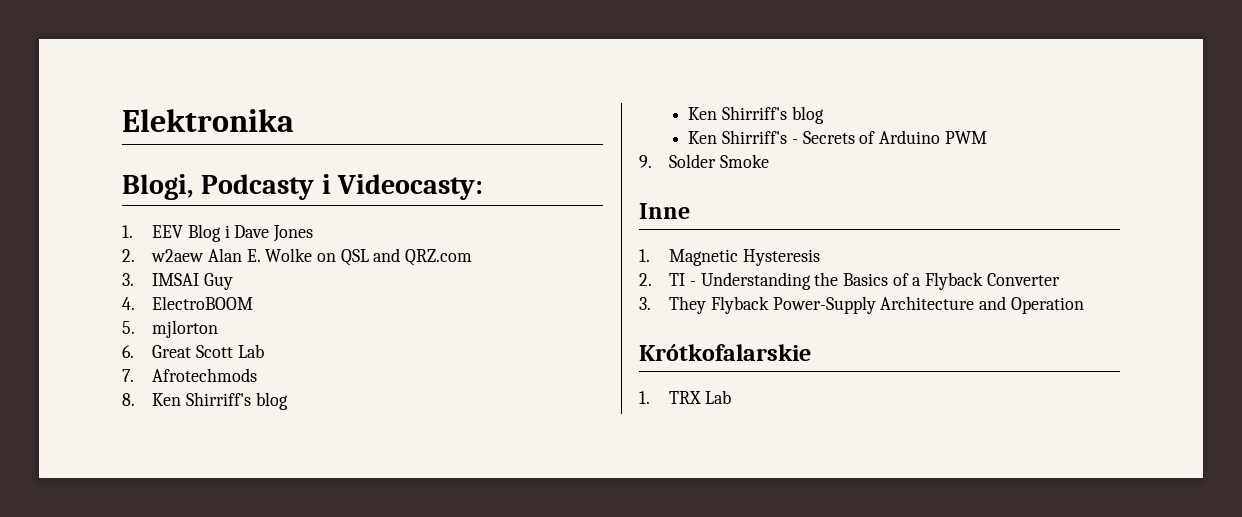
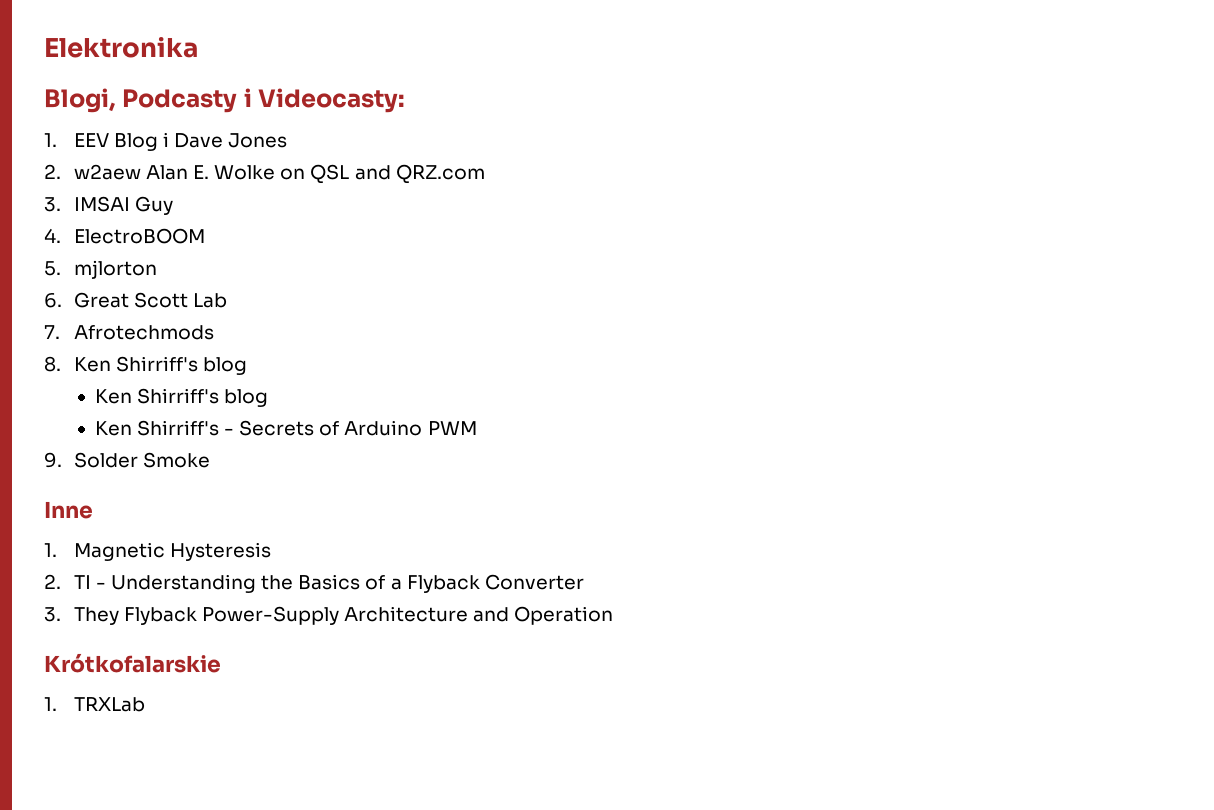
- 1. TRX Lab
+ 1. TRXLab

